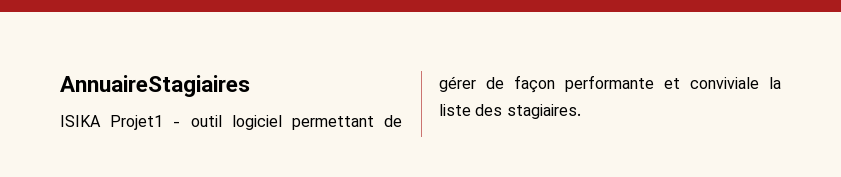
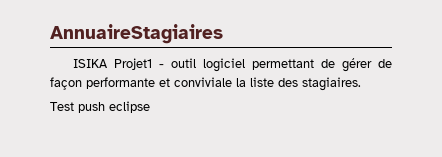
+ Test push eclipse

